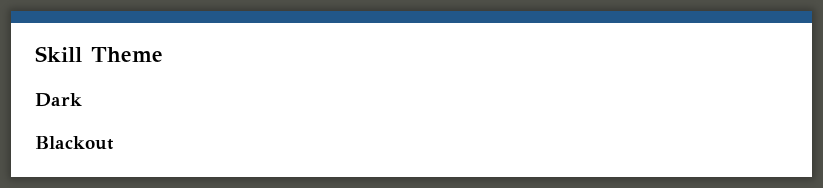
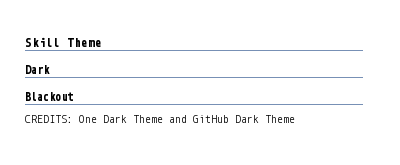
+ CREDITS: One Dark Theme and GitHub Dark Theme

